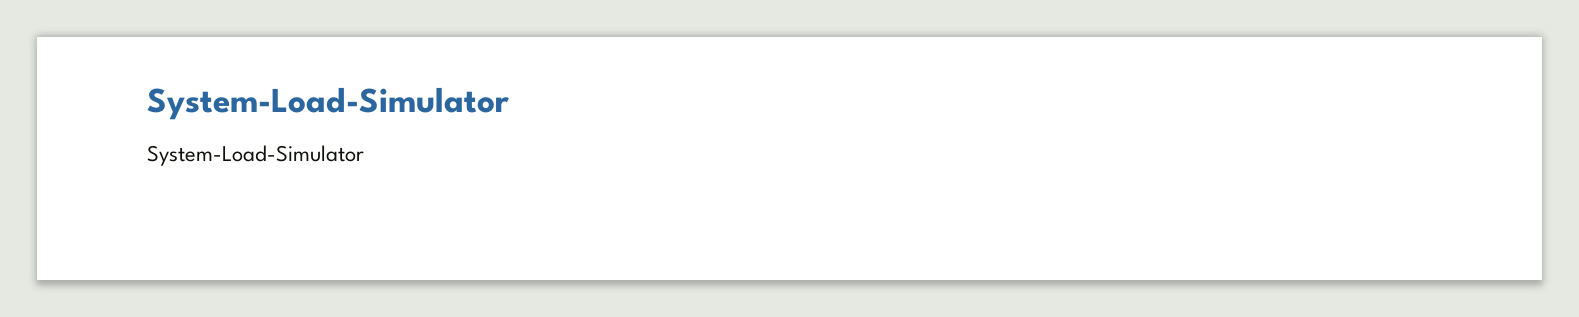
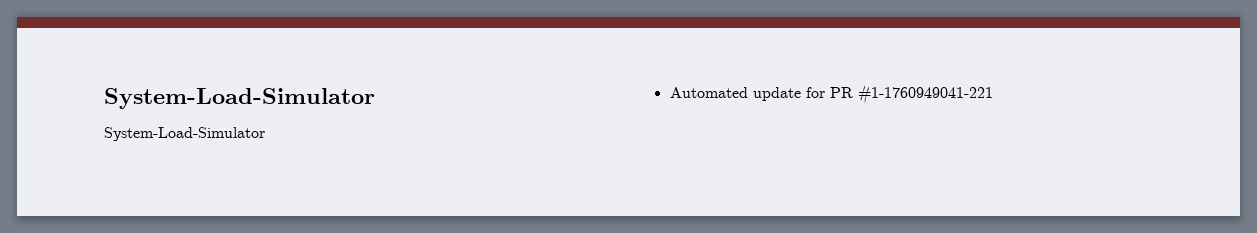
+ Automated update for PR #1-1760949041-221

